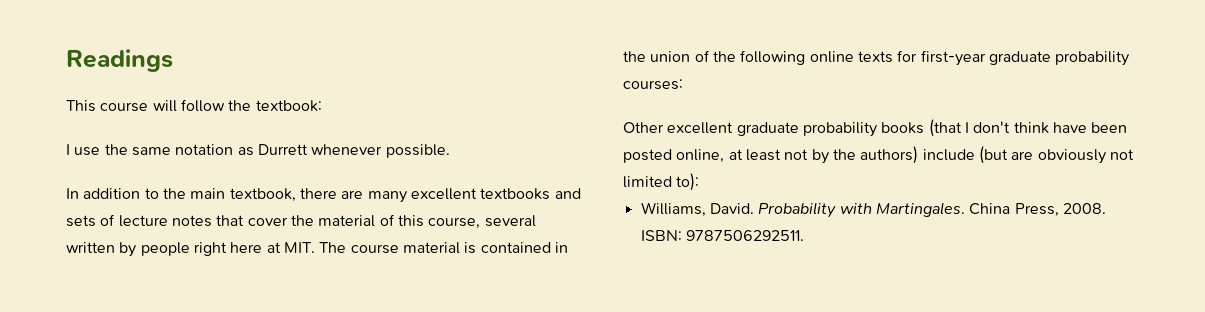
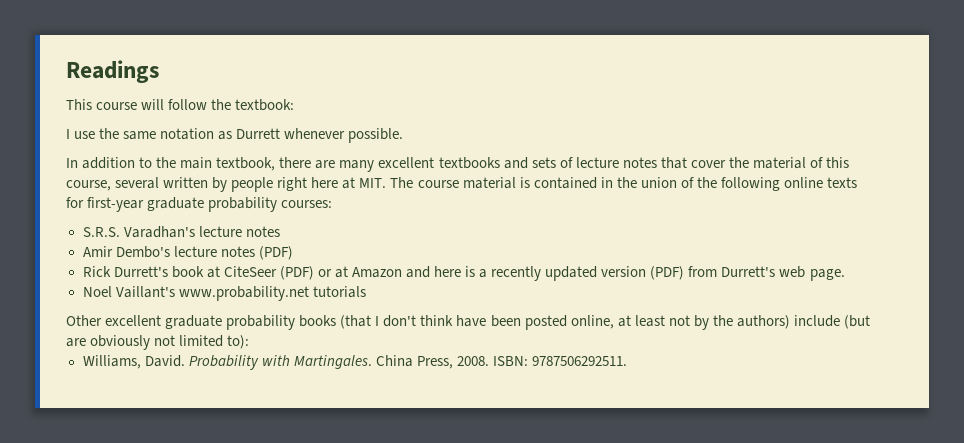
+ S.R.S. Varadhan's lecture notes
+ Amir Dembo's lecture notes (PDF)
+ Rick Durrett's book at CiteSeer (PDF) or at Amazon and here is a recently updated version (PDF) from Durrett's web page.
+ Noel Vaillant's www.probability.net tutorials

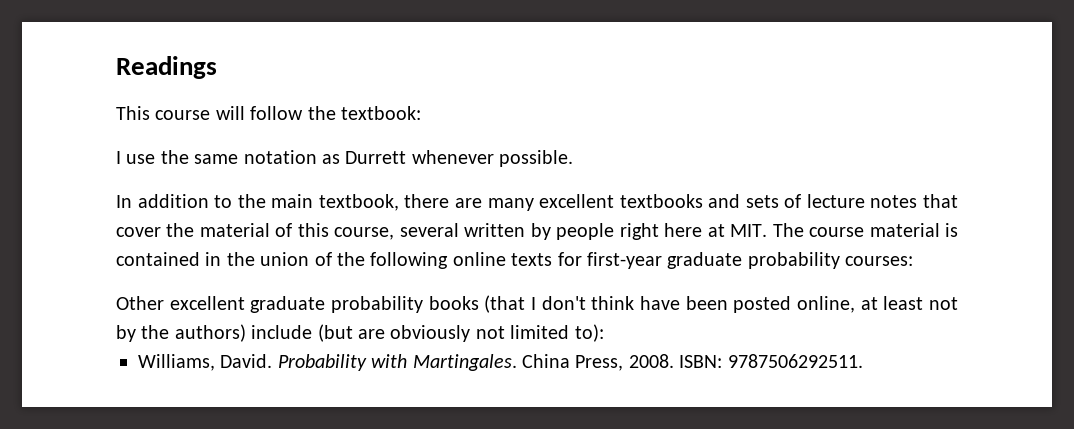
- S.R.S. Varadhan's lecture notes
- Amir Dembo's lecture notes (PDF)
- Rick Durrett's book at CiteSeer (PDF) or at Amazon and here is a recently updated version (PDF) from Durrett's web page.
- Noel Vaillant's www.probability.net tutorials

